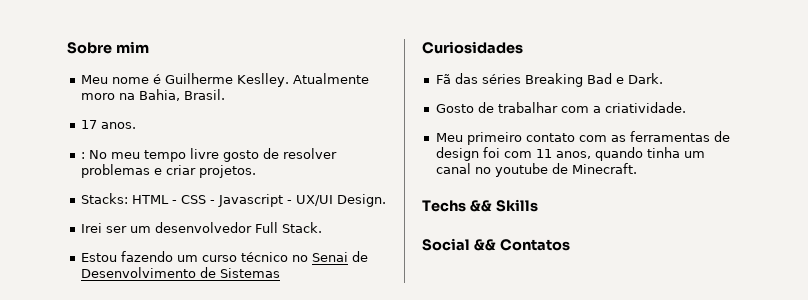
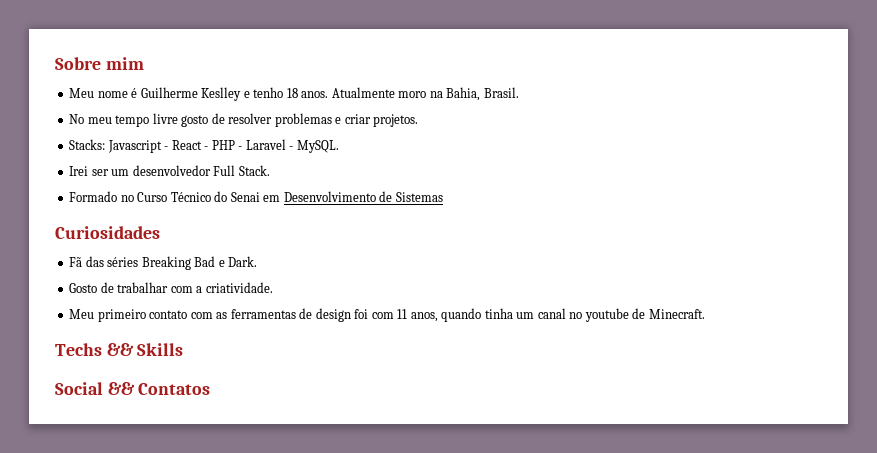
- Meu nome é Guilherme Keslley.
+ Meu nome é Guilherme Keslley e tenho 18 anos.
- 17 anos.
- : No meu tempo livre gosto de resolver problemas e criar projetos.
+ No meu tempo livre gosto de resolver problemas e criar projetos.
- Stacks: HTML - CSS - Javascript - UX/UI Design.
+ Stacks: Javascript - React - PHP - Laravel - MySQL.
- Estou fazendo um curso técnico no Senai de Desenvolvimento de Sistemas
+ Formado no Curso Técnico do Senai em Desenvolvimento de Sistemas

